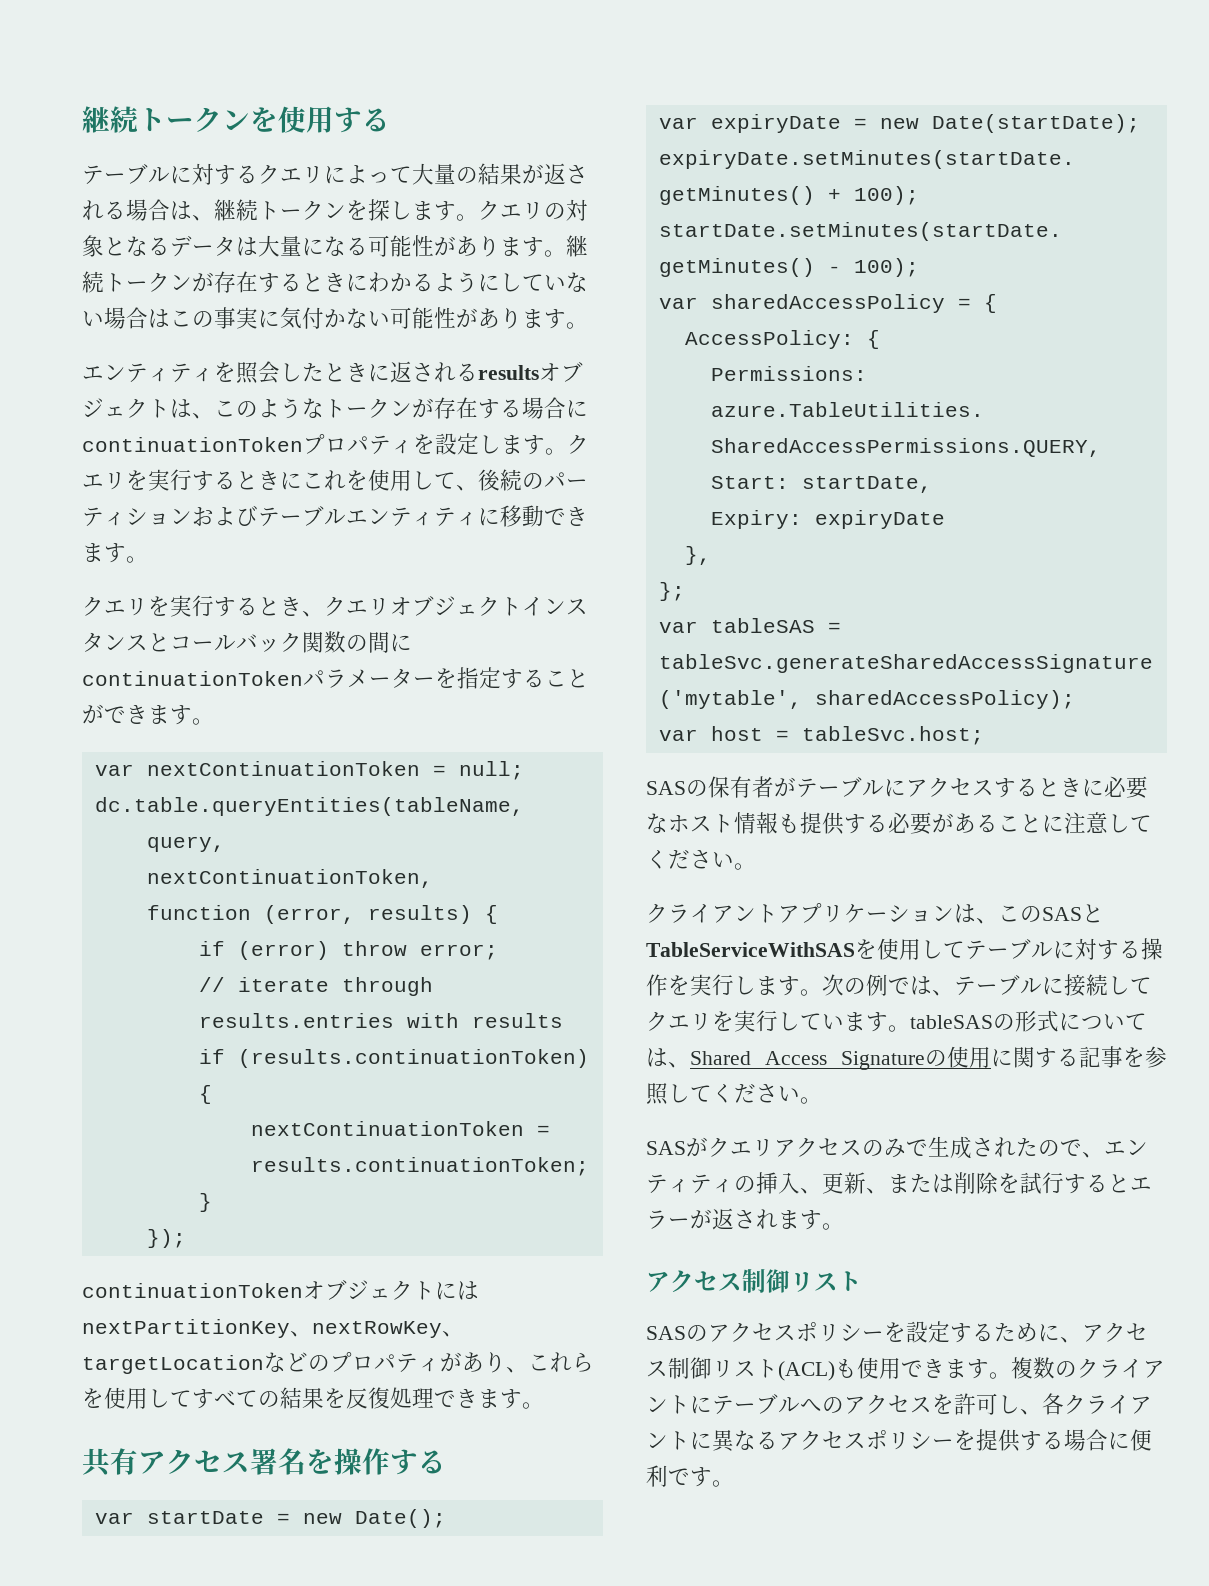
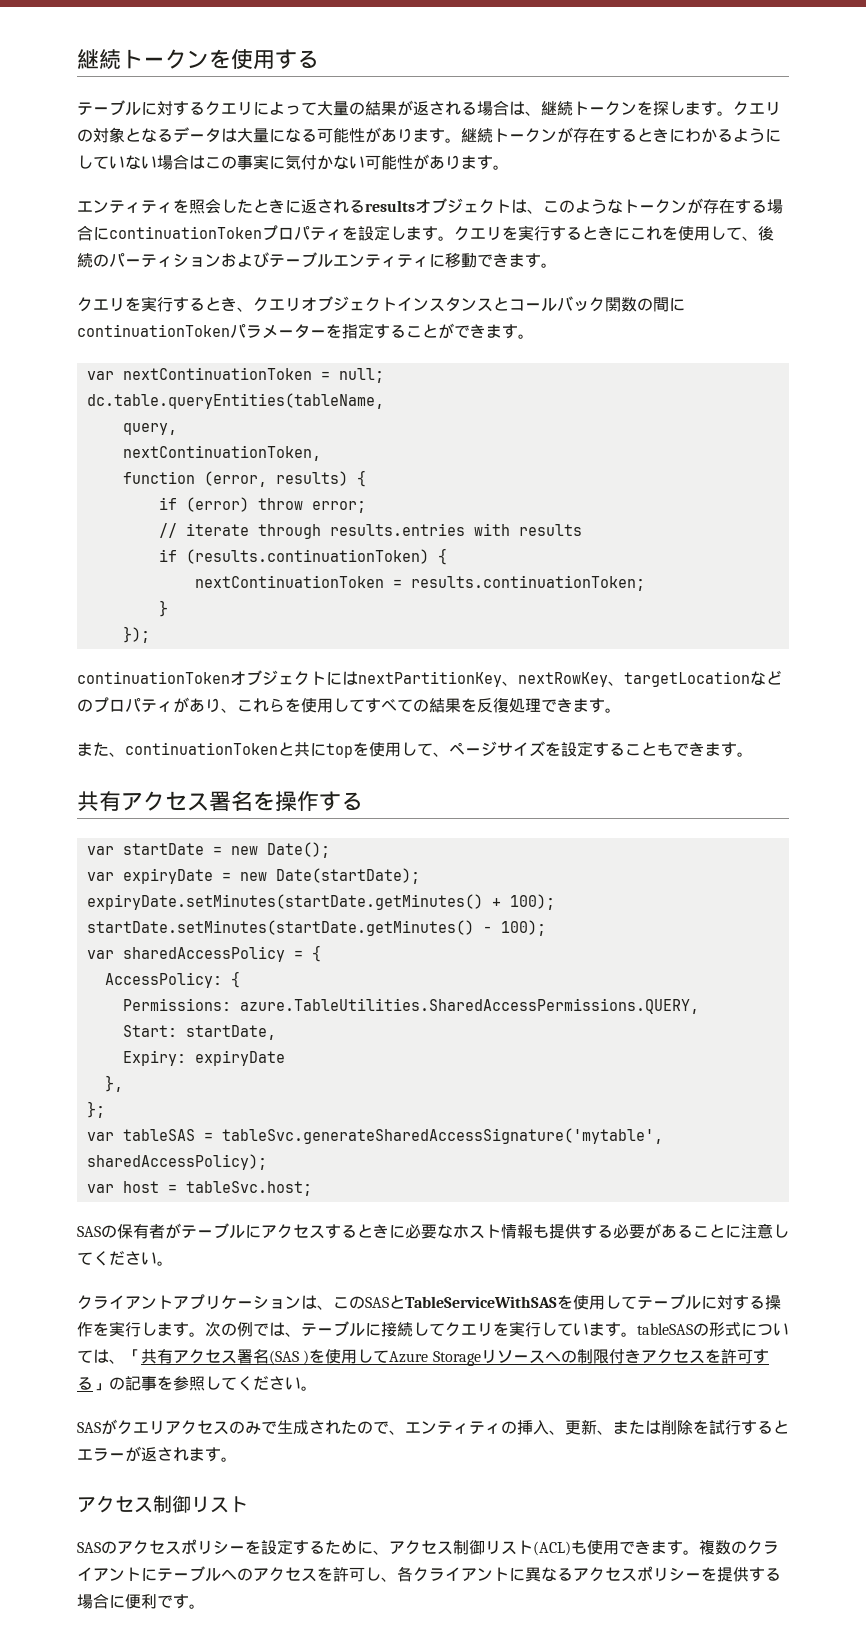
+ また、continuationTokenと共にtopを使用して、ページサイズを設定することもできます。
- 次の例では、テーブルに接続してクエリを実行しています。tableSASの形式については、Shared Access Signatureの使用に関する記事を参照してください。
+ 次の例では、テーブルに接続してクエリを実行しています。tableSASの形式については、「共有アクセス署名(SAS )を使用してAzure Storageリソースへの制限付きアクセスを許可する」の記事を参照してください。

